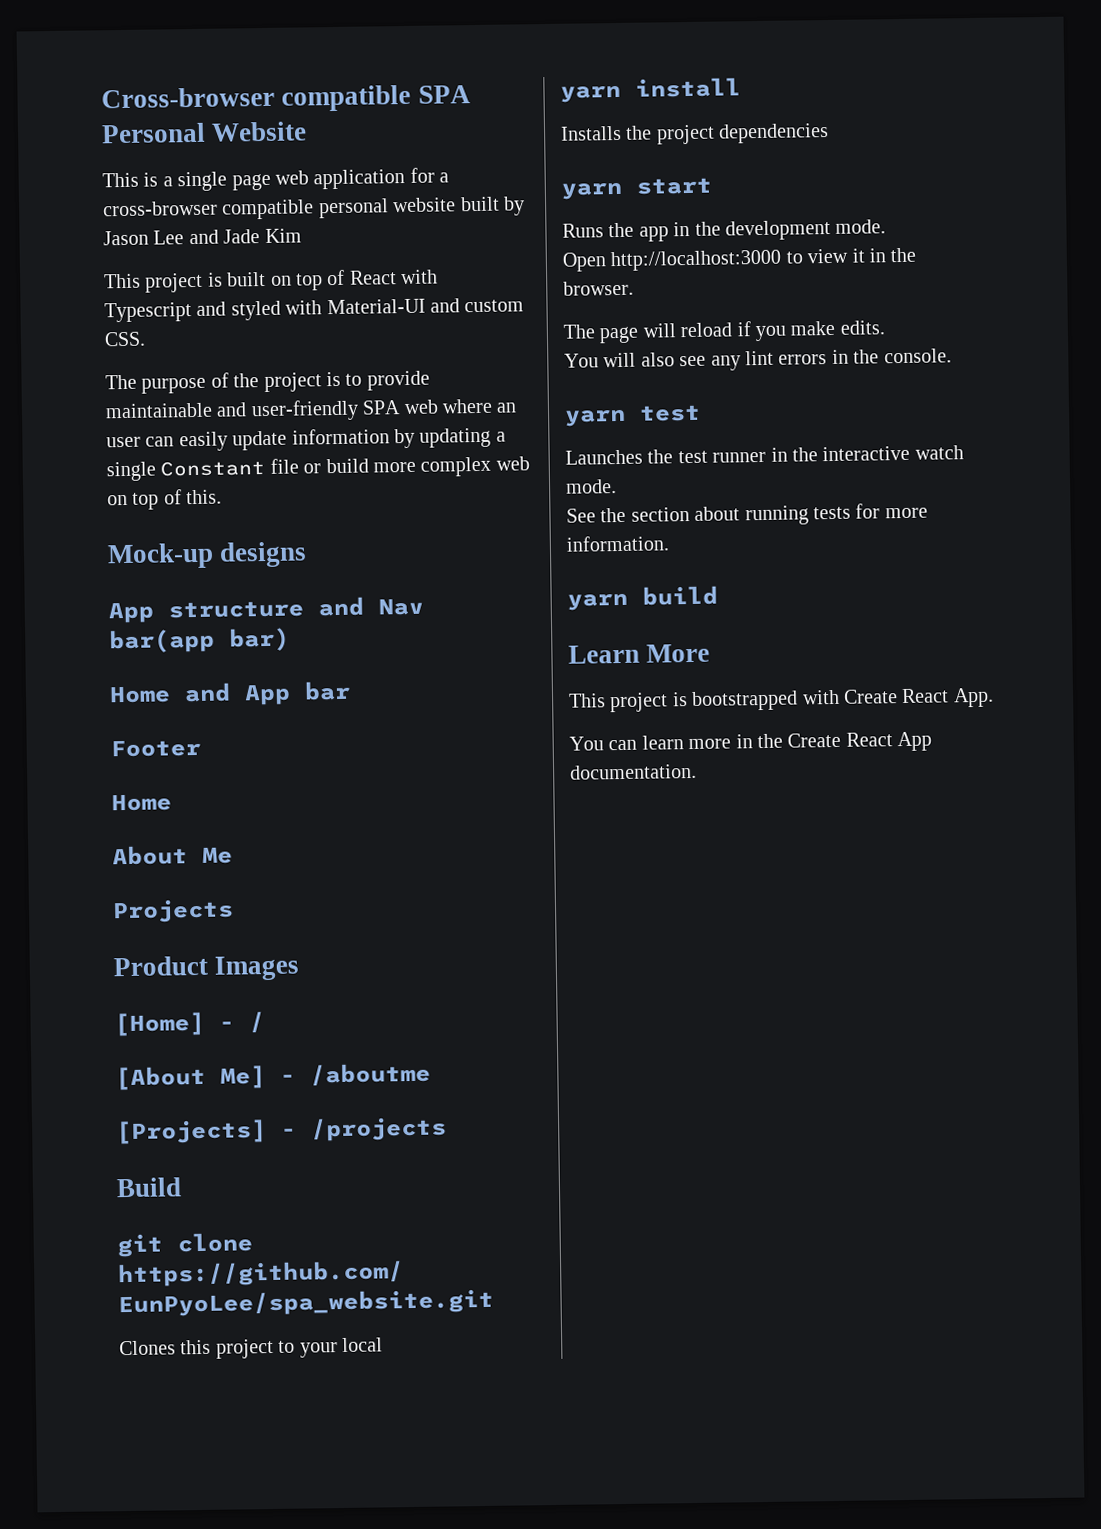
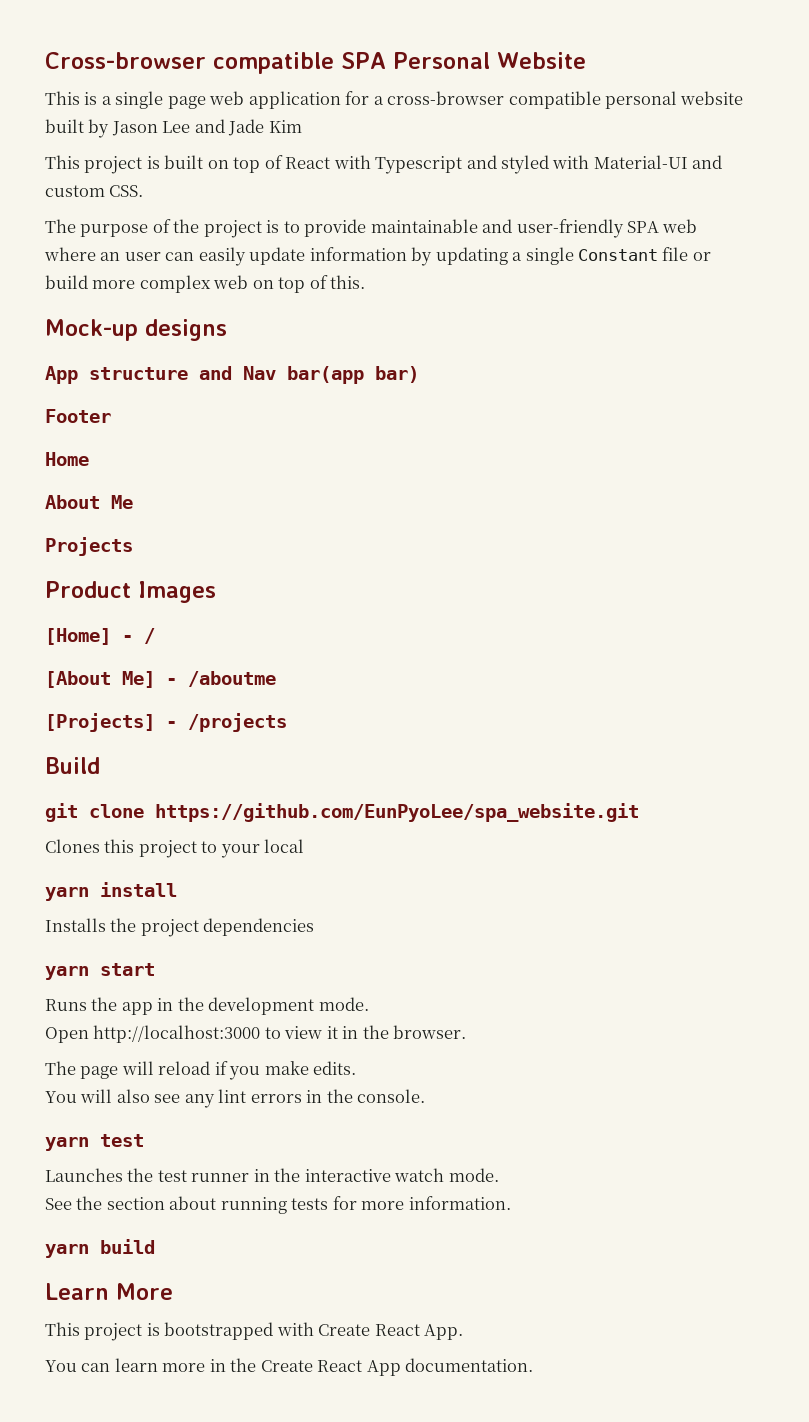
- Home and App bar

